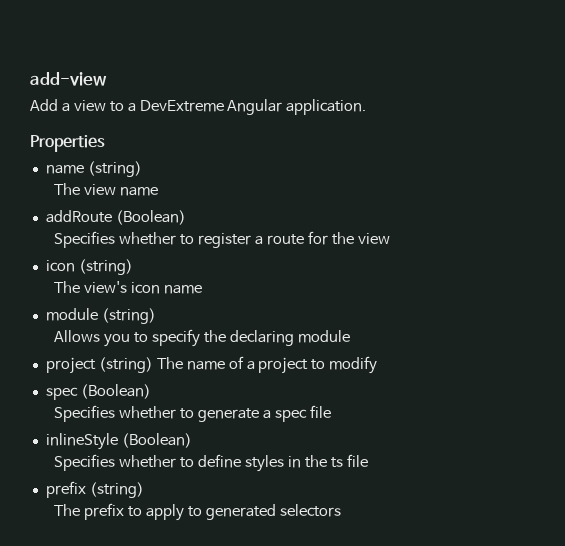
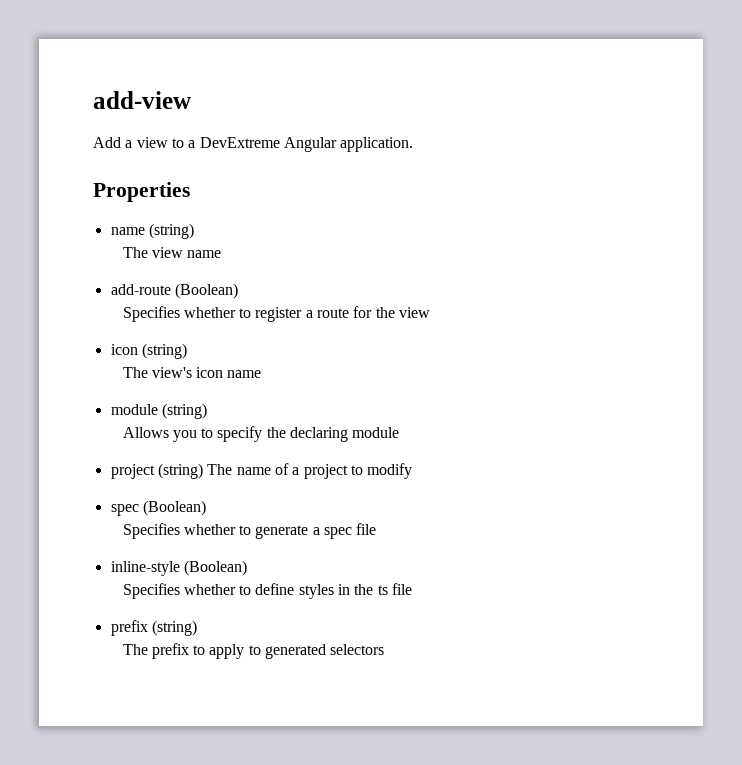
- addRoute (Boolean)
+ add-route (Boolean)
- inlineStyle (Boolean)
+ inline-style (Boolean)

